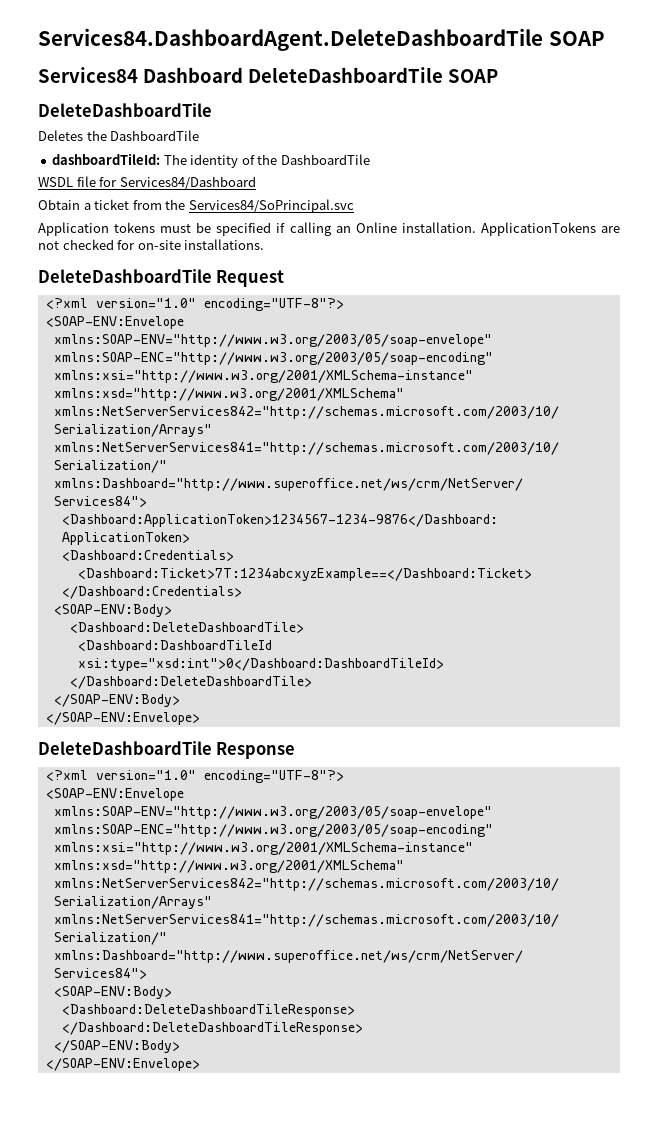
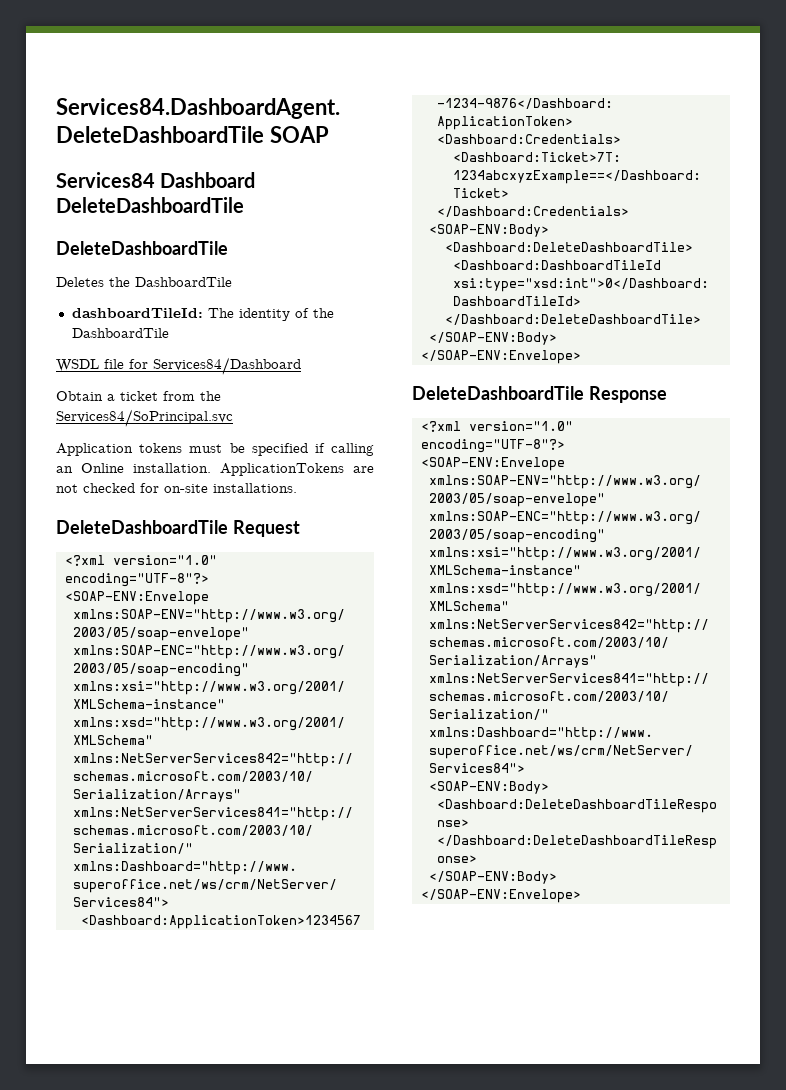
- Services84 Dashboard DeleteDashboardTile SOAP
+ Services84 Dashboard DeleteDashboardTile

